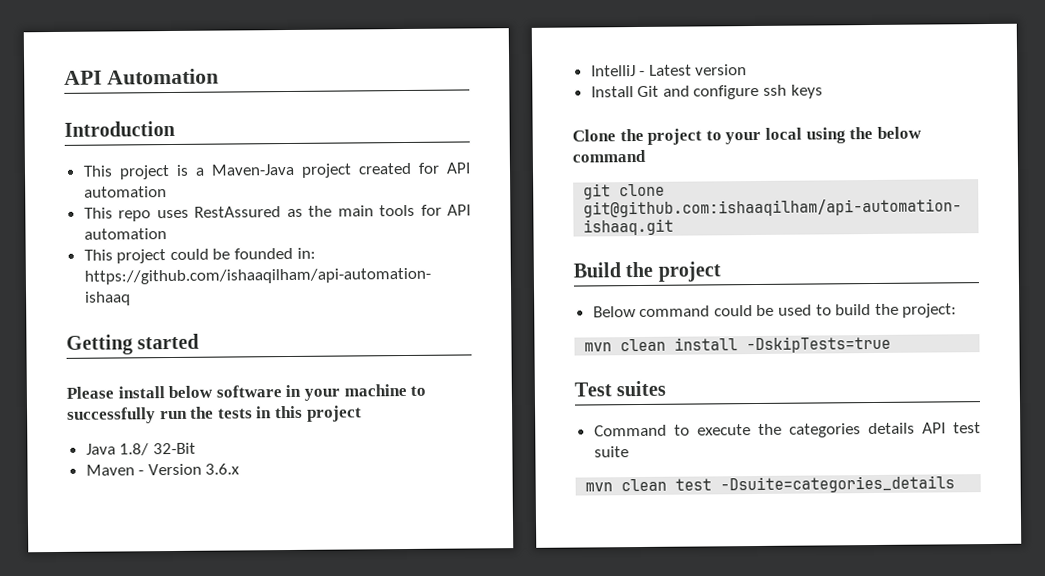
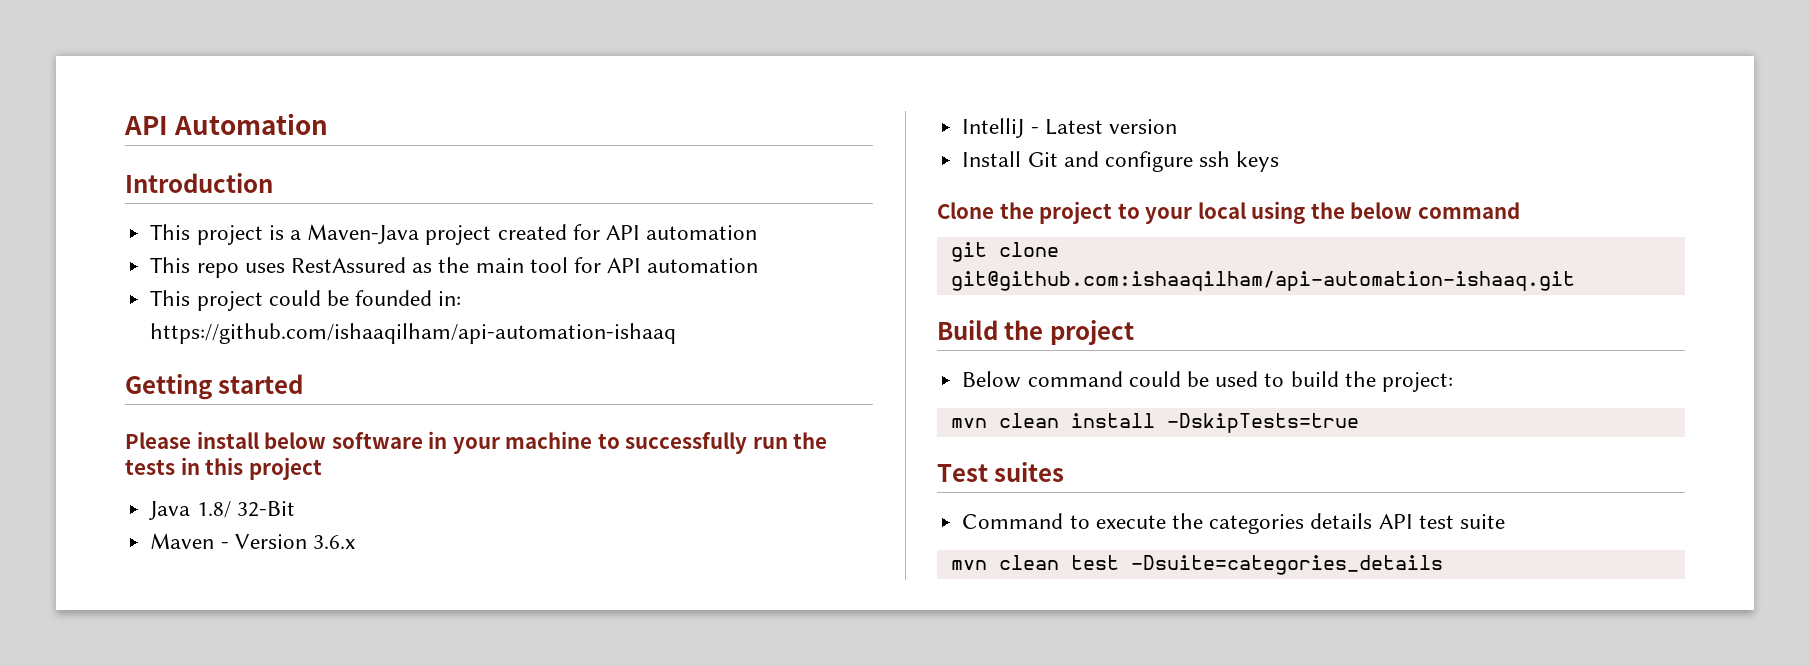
- This repo uses RestAssured as the main tools for API automation
+ This repo uses RestAssured as the main tool for API automation

